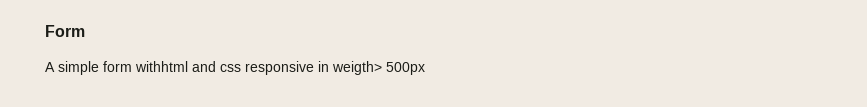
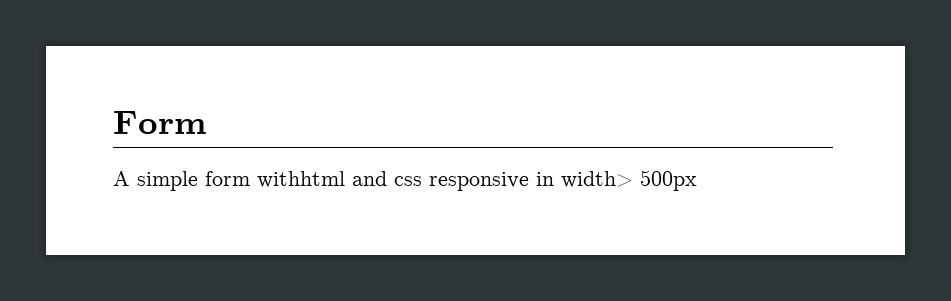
- A simple form withhtml and css responsive in weigth> 500px
+ A simple form withhtml and css responsive in width> 500px

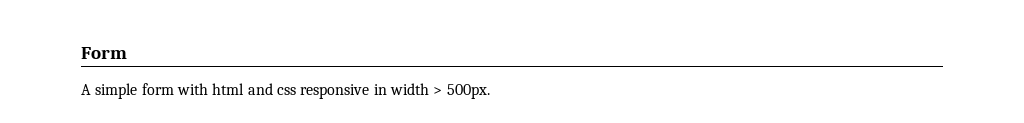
- A simple form withhtml and css responsive in width> 500px
+ A simple form with html and css responsive in width > 500px.

